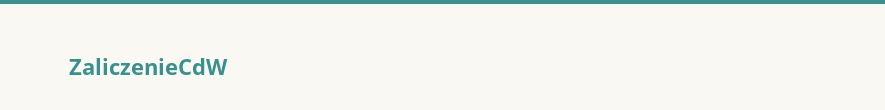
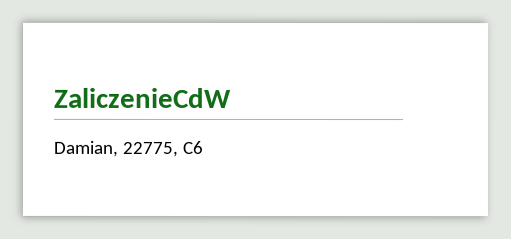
+ Damian, 22775, C6

